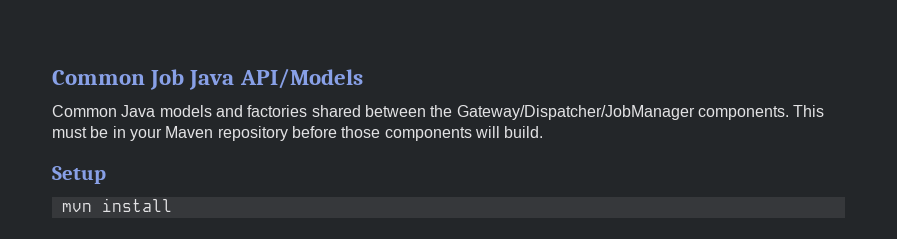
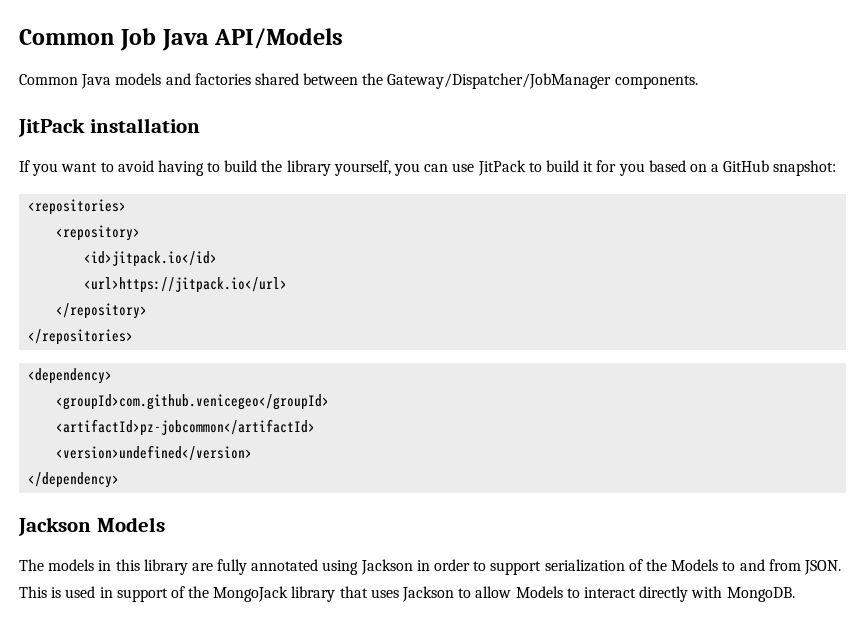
- Common Java models and factories shared between the Gateway/Dispatcher/JobManager components. This must be in your Maven repository before those components will build.
- Setup
- mvn install
+ Common Java models and factories shared between the Gateway/Dispatcher/JobManager components.
+ JitPack installation
+ If you want to avoid having to build the library yourself, you can use JitPack to build it for you based on a GitHub snapshot:
+ <repositories>
+ <repository>
+ <id>jitpack.io</id>
+ <url>https://jitpack.io</url>
+ </repository>
+ </repositories>
+ <dependency>
+ <groupId>com.github.venicegeo</groupId>
+ <artifactId>pz-jobcommon</artifactId>
+ <version>undefined</version>
+ </dependency>
+ Jackson Models
+ The models in this library are fully annotated using Jackson in order to support serialization of the Models to and from JSON. This is used in support of the MongoJack library that uses Jackson to allow Models to interact directly with MongoDB.

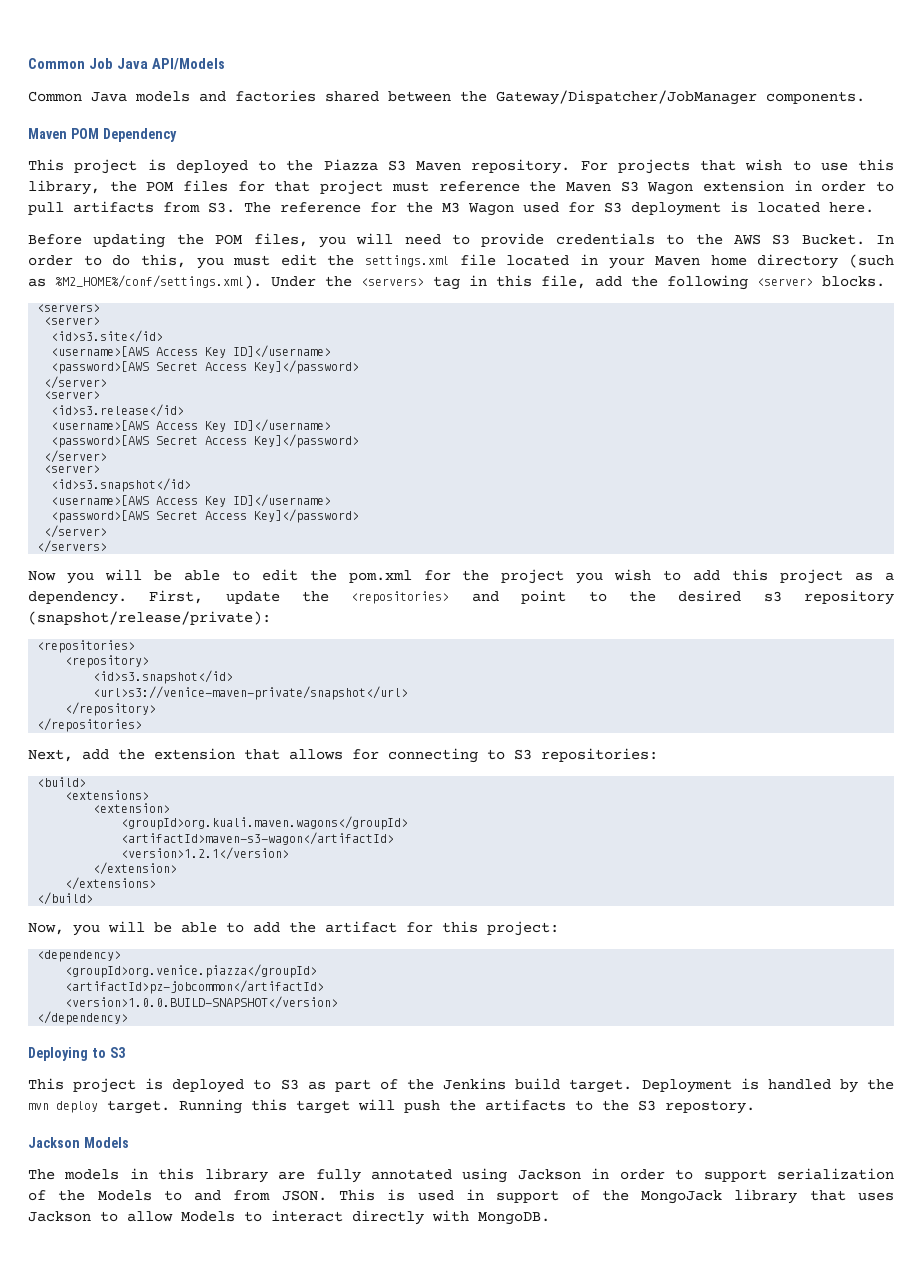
- JitPack installation
- If you want to avoid having to build the library yourself, you can use JitPack to build it for you based on a GitHub snapshot:
+ Maven POM Dependency
+ This project is deployed to the Piazza S3 Maven repository. For projects that wish to use this library, the POM files for that project must reference the Maven S3 Wagon extension in order to pull artifacts from S3. The reference for the M3 Wagon used for S3 deployment is located here.
+ Before updating the POM files, you will need to provide credentials to the AWS S3 Bucket. In order to do this, you must edit the settings.xml file located in your Maven home directory (such as %M2_HOME%/conf/settings.xml). Under the <servers> tag in this file, add the following <server> blocks.
+ <servers>
+ <server>
+ <id>s3.site</id>
+ <username>[AWS Access Key ID]</username>
+ <password>[AWS Secret Access Key]</password>
+ </server>
+ <server>
+ <id>s3.release</id>
+ <username>[AWS Access Key ID]</username>
+ <password>[AWS Secret Access Key]</password>
+ </server>
+ <server>
+ <id>s3.snapshot</id>
+ <username>[AWS Access Key ID]</username>
+ <password>[AWS Secret Access Key]</password>
+ </server>
+ </servers>
+ Now you will be able to edit the pom.xml for the project you wish to add this project as a dependency. First, update the <repositories> and point to the desired s3 repository (snapshot/release/private):
  <repository>
- <id>jitpack.io</id>
- <url>https://jitpack.io</url>
+ <id>s3.snapshot</id>
+ <url>s3://venice-maven-private/snapshot</url>
+ Next, add the extension that allows for connecting to S3 repositories:
+ <build>
+ <extensions>
+ <extension>
+ <groupId>org.kuali.maven.wagons</groupId>
+ <artifactId>maven-s3-wagon</artifactId>
+ <version>1.2.1</version>
+ </extension>
+ </extensions>
+ </build>
+ Now, you will be able to add the artifact for this project:
- <groupId>com.github.venicegeo</groupId>
+ <groupId>org.venice.piazza</groupId>
- <version>undefined</version>
+ <version>1.0.0.BUILD-SNAPSHOT</version>
+ Deploying to S3
+ This project is deployed to S3 as part of the Jenkins build target. Deployment is handled by the mvn deploy target. Running this target will push the artifacts to the S3 repostory.

